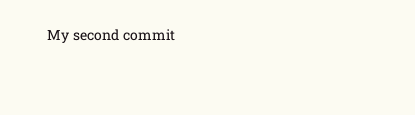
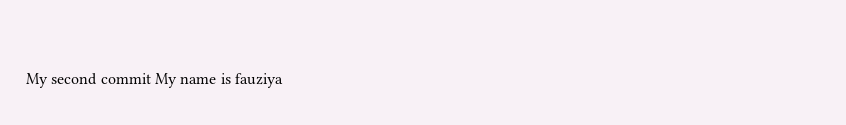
- My second commit
+ My second commit My name is fauziya

